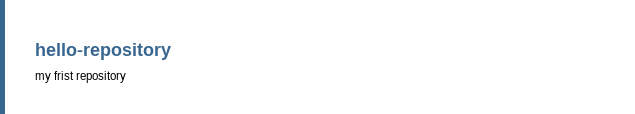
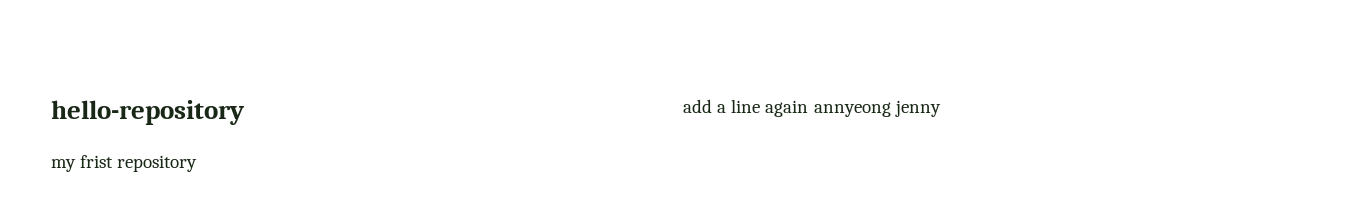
+ add a line again annyeong jenny

